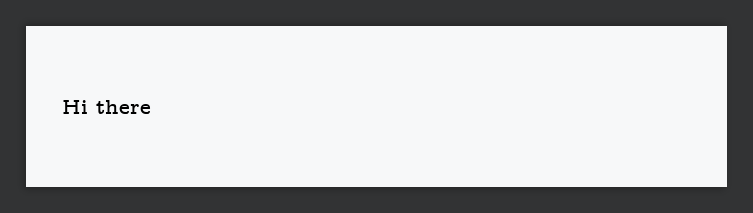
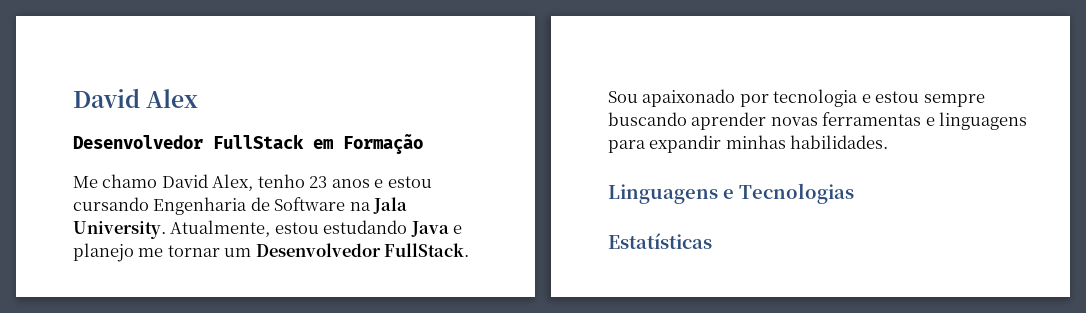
- Hi there
+ David Alex
+ Desenvolvedor FullStack em Formação
+ Me chamo David Alex, tenho 23 anos e estou cursando Engenharia de Software na Jala University. Atualmente, estou estudando Java e planejo me tornar um Desenvolvedor FullStack. Sou apaixonado por tecnologia e estou sempre buscando aprender novas ferramentas e linguagens para expandir minhas habilidades.
+ Linguagens e Tecnologias
+ Estatísticas

